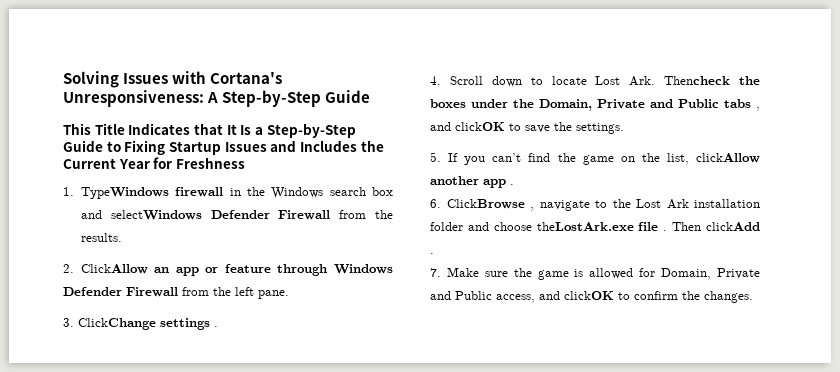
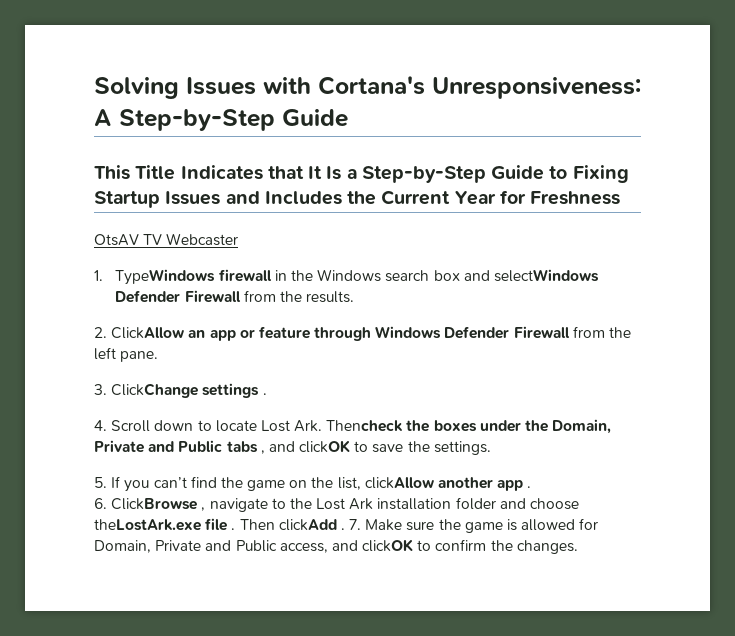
+ OtsAV TV Webcaster
- Then clickAdd .
- 7. Make sure the game is allowed for Domain, Private and Public access, and clickOK to confirm the changes.
+ Then clickAdd . 7. Make sure the game is allowed for Domain, Private and Public access, and clickOK to confirm the changes.

